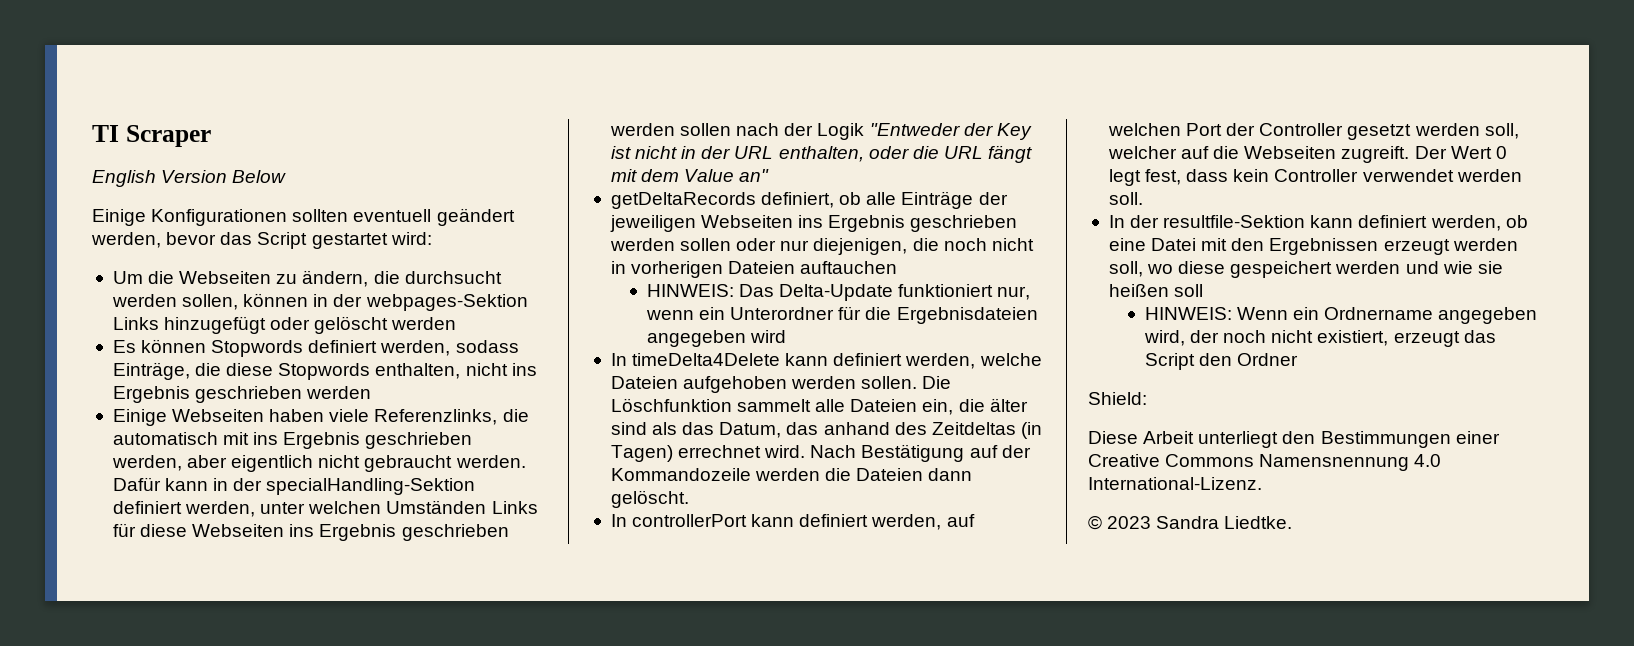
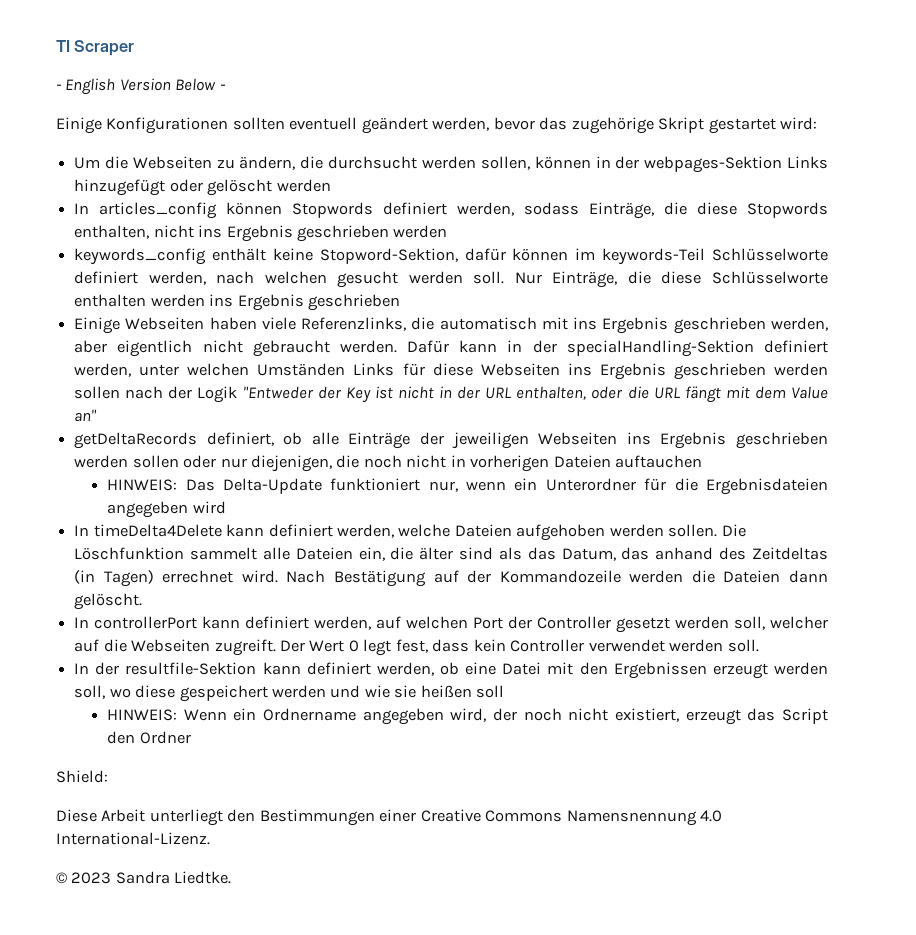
- English Version Below
+ - English Version Below -
- Einige Konfigurationen sollten eventuell geändert werden, bevor das Script gestartet wird:
+ Einige Konfigurationen sollten eventuell geändert werden, bevor das zugehörige Skript gestartet wird:
- Es können Stopwords definiert werden, sodass Einträge, die diese Stopwords enthalten, nicht ins Ergebnis geschrieben werden
+ In articles_config können Stopwords definiert werden, sodass Einträge, die diese Stopwords enthalten, nicht ins Ergebnis geschrieben werden
+ keywords_config enthält keine Stopword-Sektion, dafür können im keywords-Teil Schlüsselworte definiert werden, nach welchen gesucht werden soll. Nur Einträge, die diese Schlüsselworte enthalten werden ins Ergebnis geschrieben

